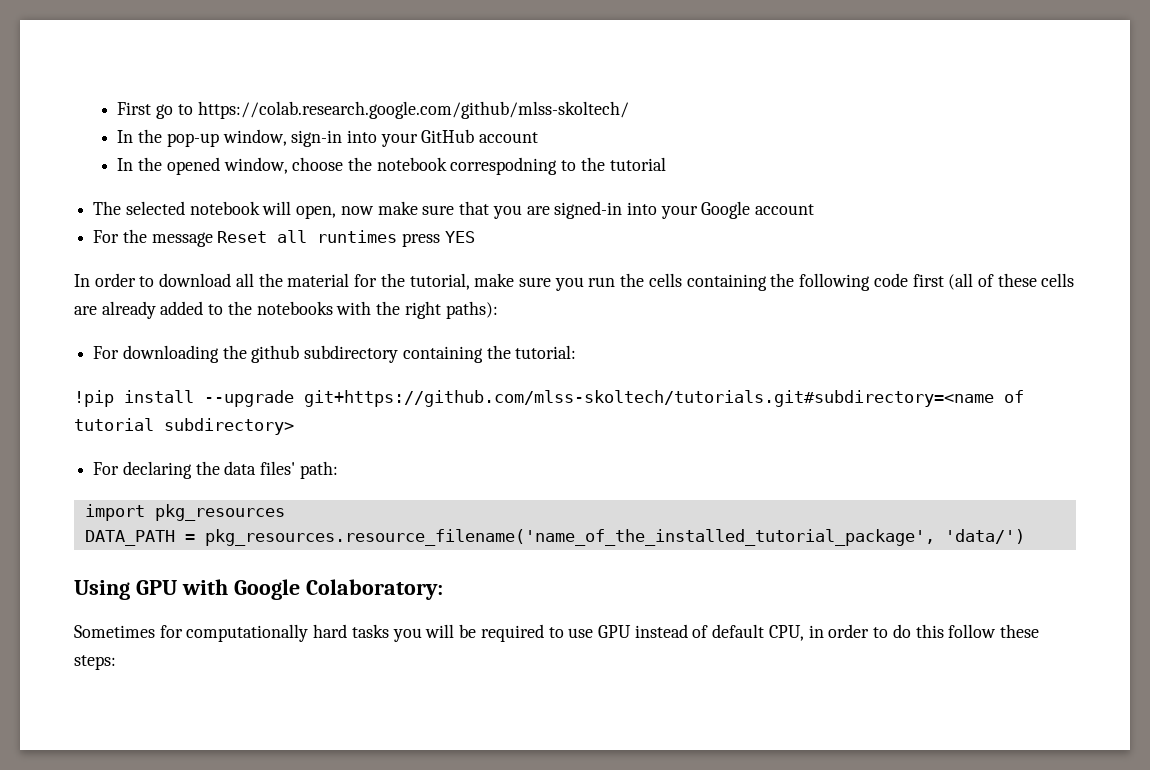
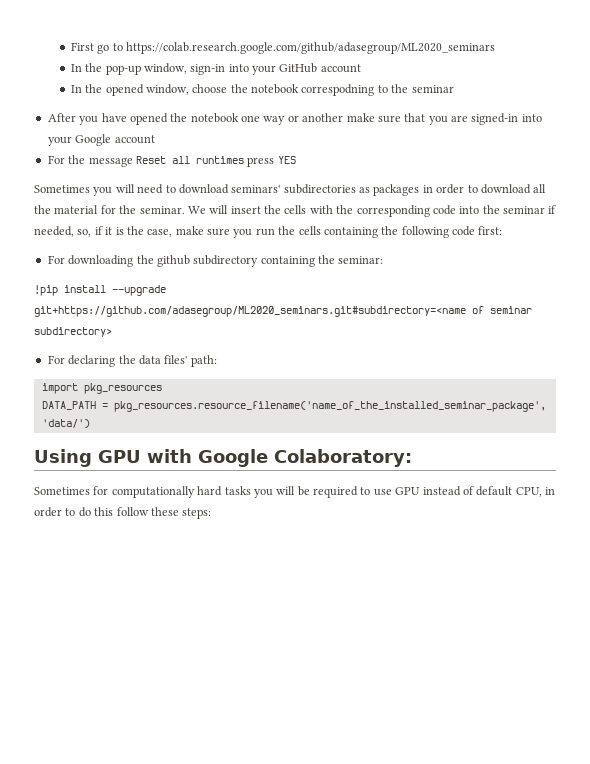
- First go to https://colab.research.google.com/github/mlss-skoltech/
+ First go to https://colab.research.google.com/github/adasegroup/ML2020_seminars
- In the opened window, choose the notebook correspodning to the tutorial
- The selected notebook will open, now make sure that you are signed-in into your Google account
+ In the opened window, choose the notebook correspodning to the seminar
+ After you have opened the notebook one way or another make sure that you are signed-in into your Google account
- In order to download all the material for the tutorial, make sure you run the cells containing the following code first (all of these cells are already added to the notebooks with the right paths):
+ Sometimes you will need to download seminars' subdirectories as packages in order to download all the material for the seminar. We will insert the cells with the corresponding code into the seminar if needed, so, if it is the case, make sure you run the cells containing the following code first:
- For downloading the github subdirectory containing the tutorial:
+ For downloading the github subdirectory containing the seminar:
- !pip install --upgrade git+https://github.com/mlss-skoltech/tutorials.git#subdirectory=<name of tutorial subdirectory>
+ !pip install --upgrade git+https://github.com/adasegroup/ML2020_seminars.git#subdirectory=<name of seminar subdirectory>
- DATA_PATH = pkg_resources.resource_filename('name_of_the_installed_tutorial_package', 'data/')
+ DATA_PATH = pkg_resources.resource_filename('name_of_the_installed_seminar_package', 'data/')

